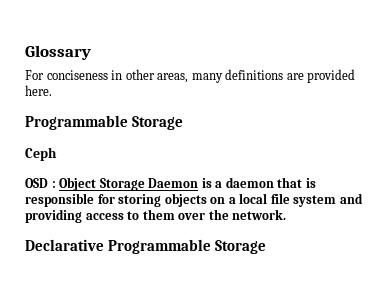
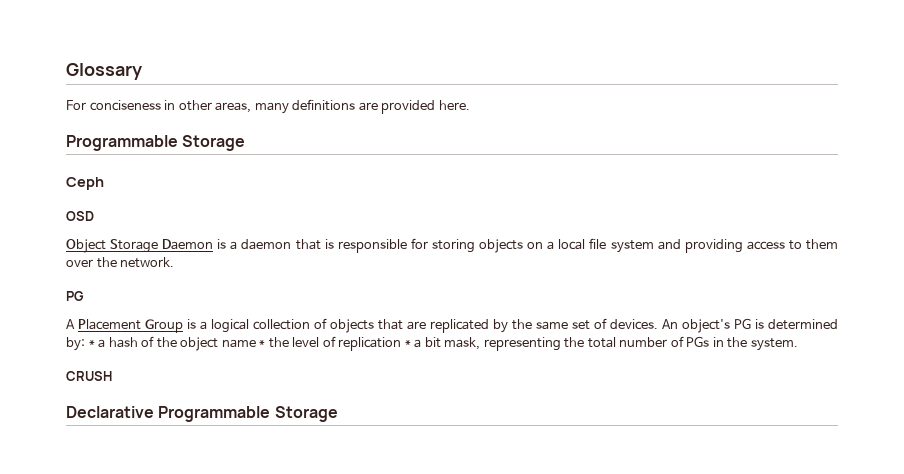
- OSD : Object Storage Daemon is a daemon that is responsible for storing objects on a local file system and providing access to them over the network.
+ OSD
+ Object Storage Daemon is a daemon that is responsible for storing objects on a local file system and providing access to them over the network.
+ PG
+ A Placement Group is a logical collection of objects that are replicated by the same set of devices. An object's PG is determined by: * a hash of the object name * the level of replication * a bit mask, representing the total number of PGs in the system.
+ CRUSH

